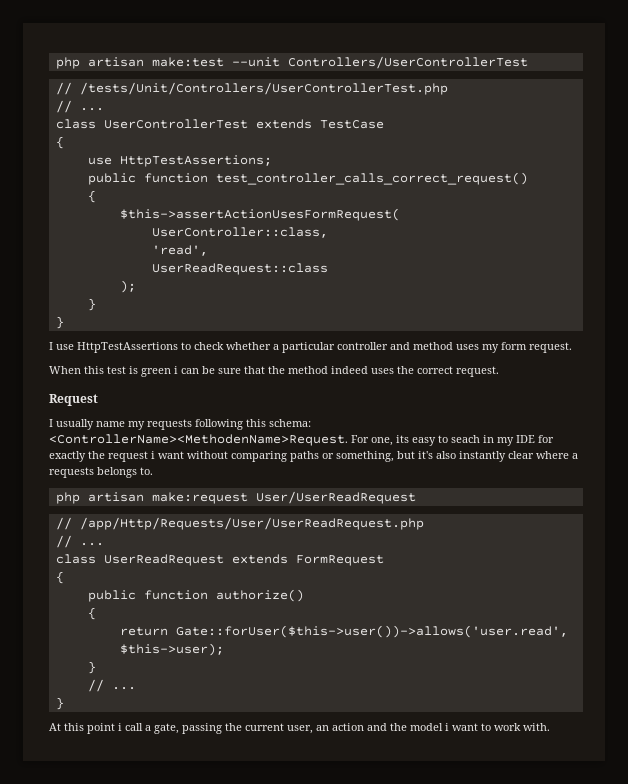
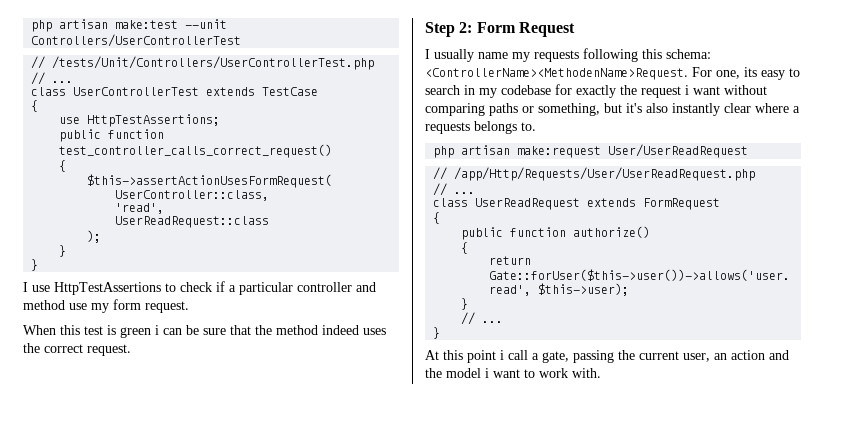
- I use HttpTestAssertions to check whether a particular controller and method uses my form request.
+ I use HttpTestAssertions to check if a particular controller and method use my form request.
- Request
+ Step 2: Form Request
- For one, its easy to seach in my IDE for exactly the request i want without comparing paths or something, but it's also instantly clear where a requests belongs to.
+ For one, its easy to search in my codebase for exactly the request i want without comparing paths or something, but it's also instantly clear where a requests belongs to.

